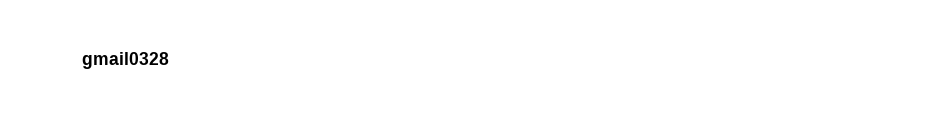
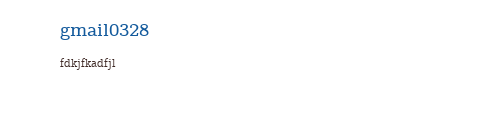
+ fdkjfkadfjl

